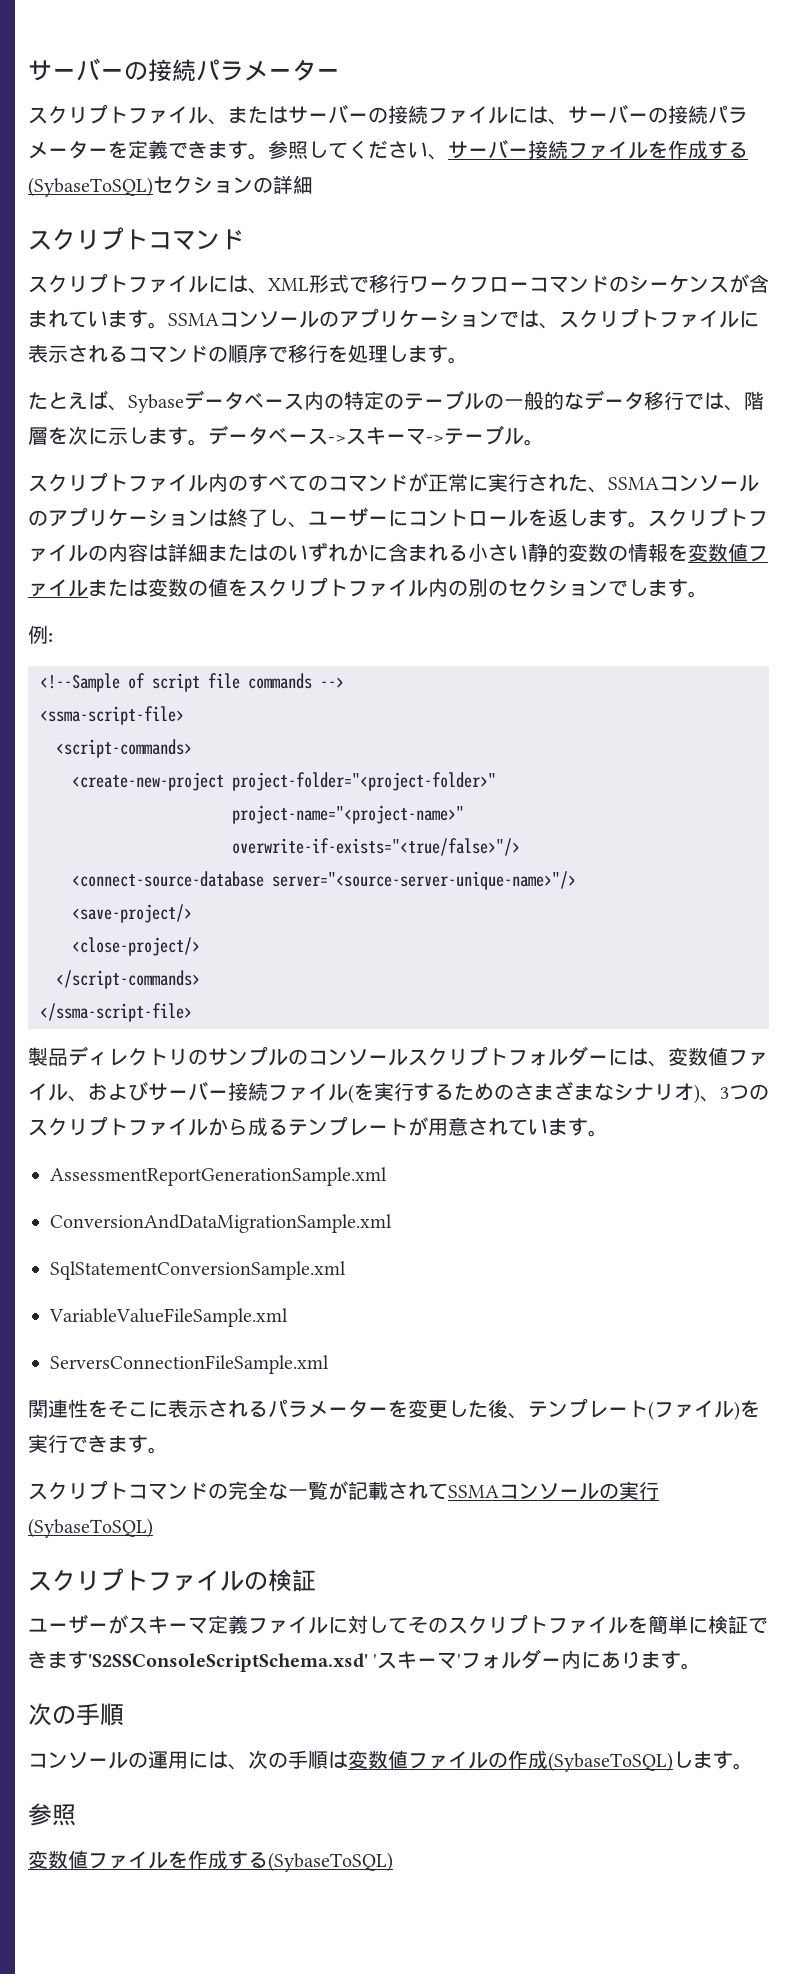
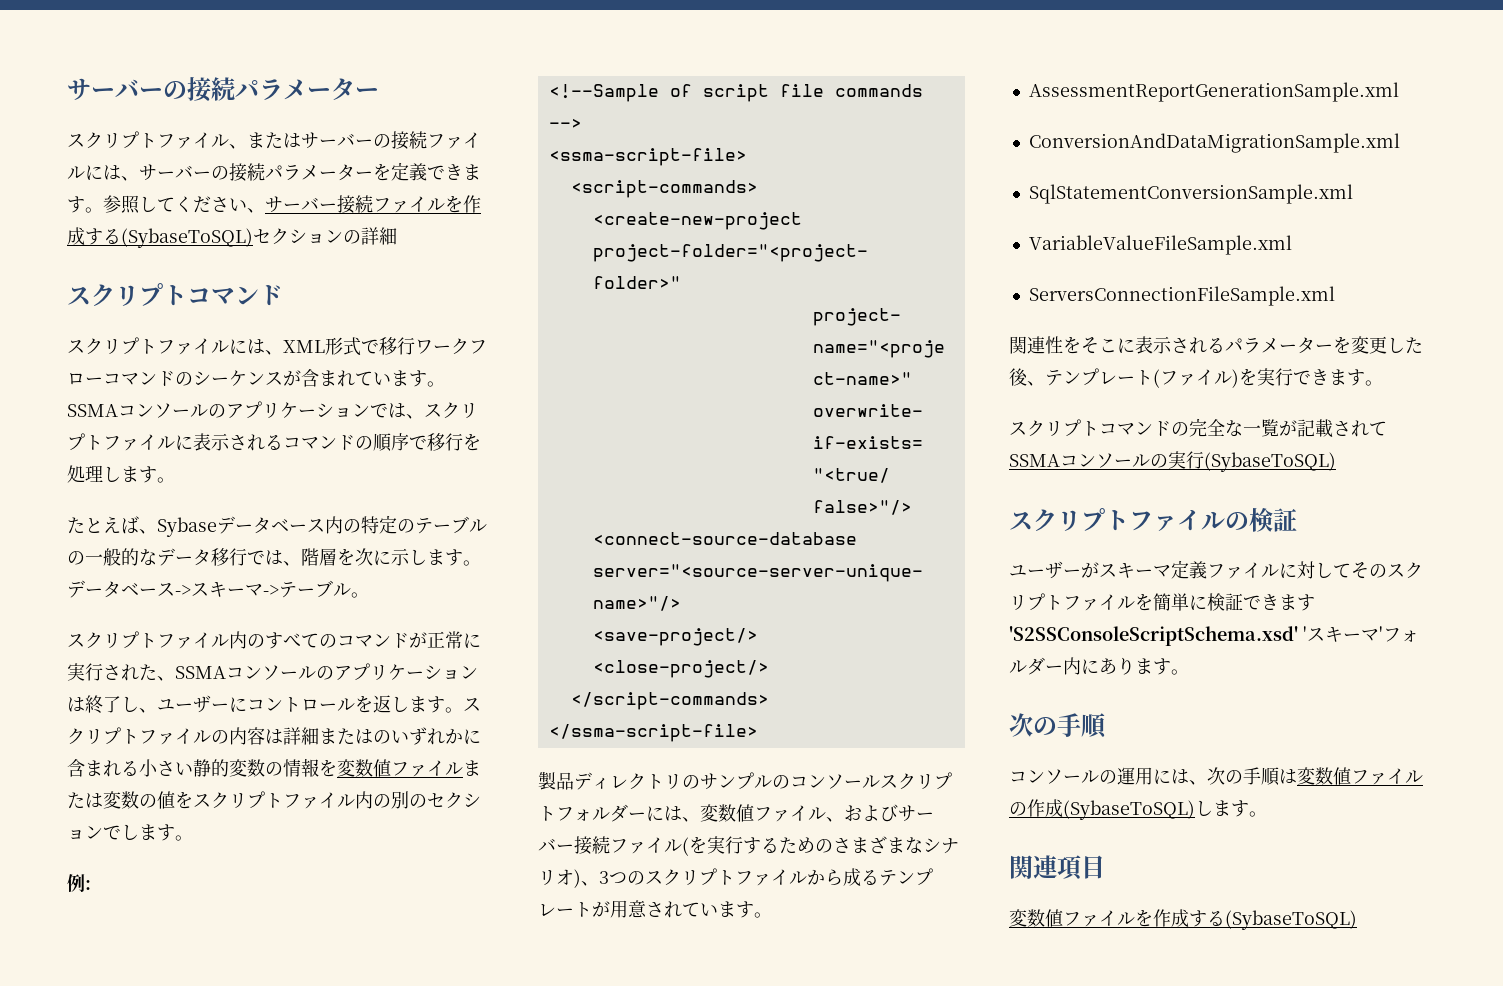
  コンソールの運用には、次の手順は変数値ファイルの作成(SybaseToSQL)します。
- 参照
+ 関連項目

